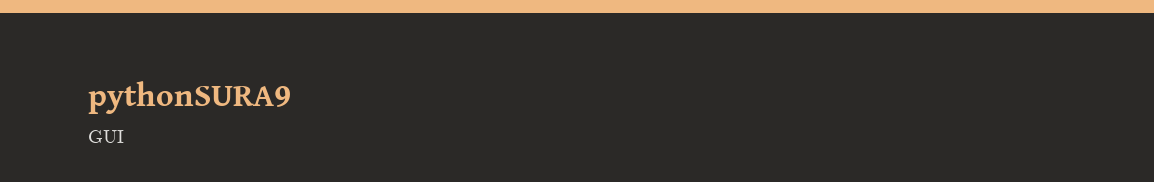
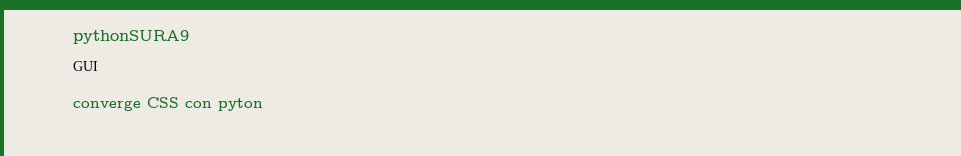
+ converge CSS con pyton

